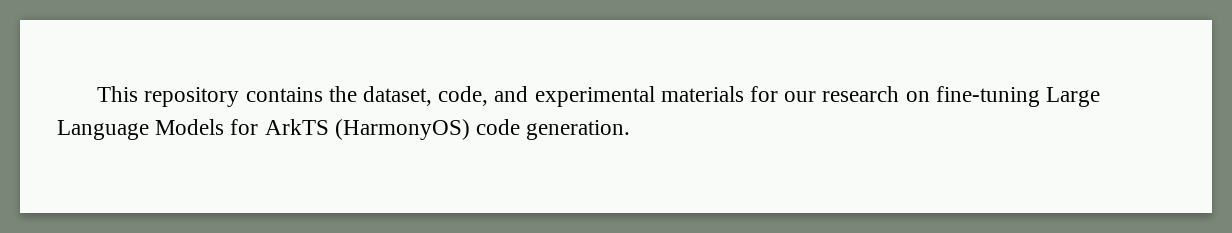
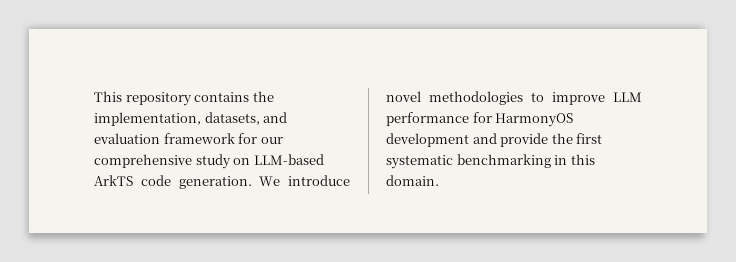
- This repository contains the dataset, code, and experimental materials for our research on fine-tuning Large Language Models for ArkTS (HarmonyOS) code generation.
+ This repository contains the implementation, datasets, and evaluation framework for our comprehensive study on LLM-based ArkTS code generation. We introduce novel methodologies to improve LLM performance for HarmonyOS development and provide the first systematic benchmarking in this domain.

